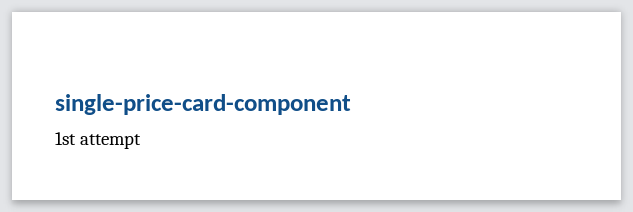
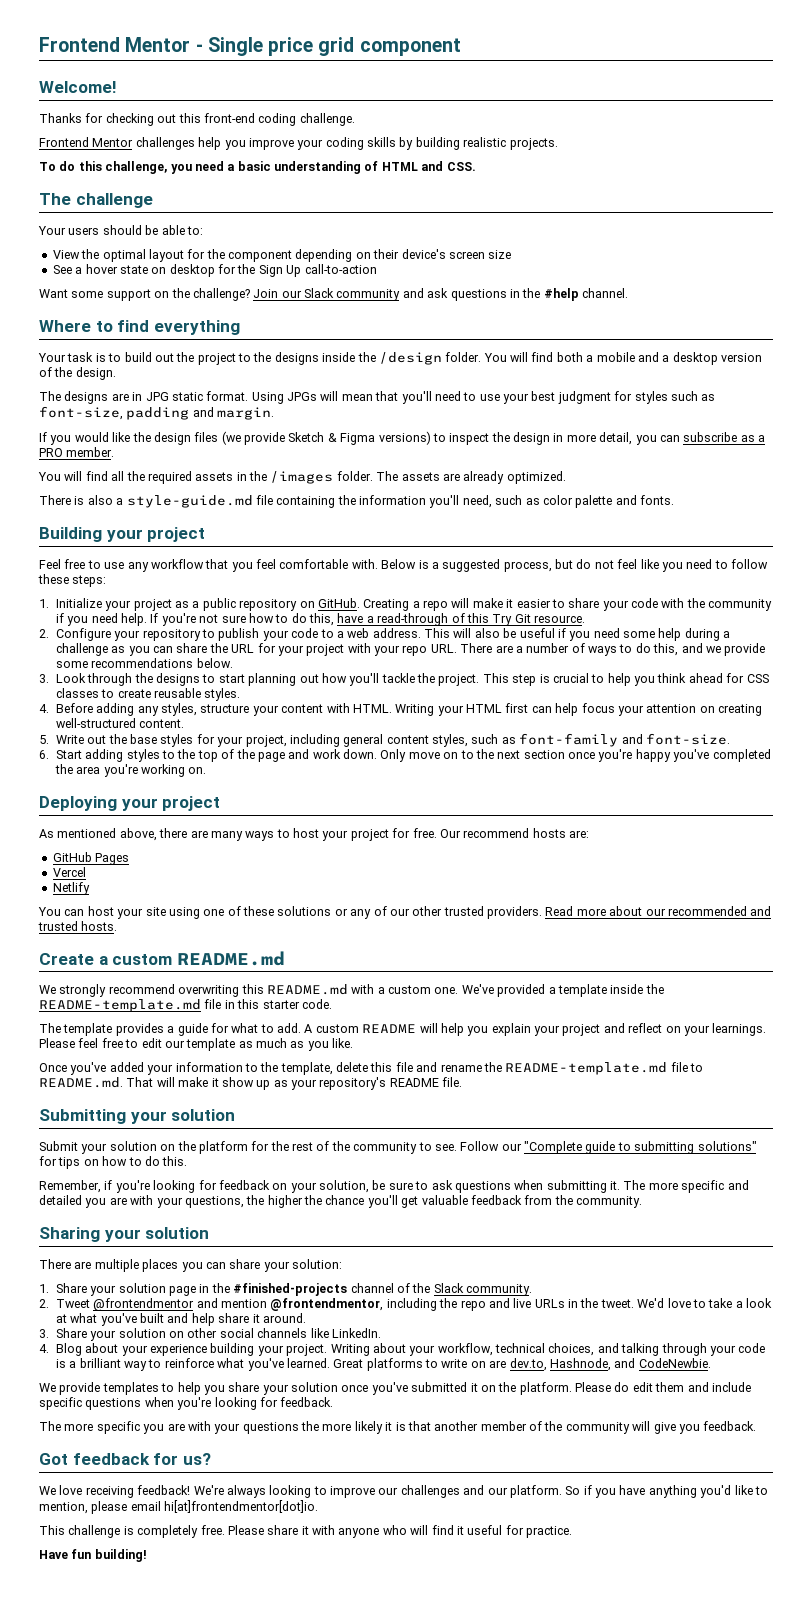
- single-price-card-component
- 1st attempt
+ Frontend Mentor - Single price grid component
+ Welcome!
+ Thanks for checking out this front-end coding challenge.
+ Frontend Mentor challenges help you improve your coding skills by building realistic projects.
+ To do this challenge, you need a basic understanding of HTML and CSS.
+ The challenge
+ Your users should be able to:
+ View the optimal layout for the component depending on their device's screen size
+ See a hover state on desktop for the Sign Up call-to-action
+ Want some support on the challenge? Join our Slack community and ask questions in the #help channel.
+ Where to find everything
+ Your task is to build out the project to the designs inside the /design folder. You will find both a mobile and a desktop version of the design.
+ The designs are in JPG static format. Using JPGs will mean that you'll need to use your best judgment for styles such as font-size, padding and margin.
+ If you would like the design files (we provide Sketch & Figma versions) to inspect the design in more detail, you can subscribe as a PRO member.
+ You will find all the required assets in the /images folder. The assets are already optimized.
+ There is also a style-guide.md file containing the information you'll need, such as color palette and fonts.
+ Building your project
+ Feel free to use any workflow that you feel comfortable with. Below is a suggested process, but do not feel like you need to follow these steps:
+ 1. Initialize your project as a public repository on GitHub. Creating a repo will make it easier to share your code with the community if you need help. If you're not sure how to do this, have a read-through of this Try Git resource.
+ 2. Configure your repository to publish your code to a web address. This will also be useful if you need some help during a challenge as you can share the URL for your project with your repo URL. There are a number of ways to do this, and we provide some recommendations below.
+ 3. Look through the designs to start planning out how you'll tackle the project. This step is crucial to help you think ahead for CSS classes to create reusable styles.
+ 4. Before adding any styles, structure your content with HTML. Writing your HTML first can help focus your attention on creating well-structured content.
+ 5. Write out the base styles for your project, including general content styles, such as font-family and font-size.
+ 6. Start adding styles to the top of the page and work down. Only move on to the next section once you're happy you've completed the area you're working on.
+ Deploying your project
+ As mentioned above, there are many ways to host your project for free. Our recommend hosts are:
+ GitHub Pages
+ Vercel
+ Netlify
+ You can host your site using one of these solutions or any of our other trusted providers. Read more about our recommended and trusted hosts.
+ Create a custom README.md
+ We strongly recommend overwriting this README.md with a custom one. We've provided a template inside the README-template.md file in this starter code.
+ The template provides a guide for what to add. A custom README will help you explain your project and reflect on your learnings. Please feel free to edit our template as much as you like.
+ Once you've added your information to the template, delete this file and rename the README-template.md file to README.md. That will make it show up as your repository's README file.
+ Submitting your solution
+ Submit your solution on the platform for the rest of the community to see. Follow our "Complete guide to submitting solutions" for tips on how to do this.
+ Remember, if you're looking for feedback on your solution, be sure to ask questions when submitting it. The more specific and detailed you are with your questions, the higher the chance you'll get valuable feedback from the community.
+ Sharing your solution
+ There are multiple places you can share your solution:
+ 1. Share your solution page in the #finished-projects channel of the Slack community.
+ 2. Tweet @frontendmentor and mention @frontendmentor, including the repo and live URLs in the tweet. We'd love to take a look at what you've built and help share it around.
+ 3. Share your solution on other social channels like LinkedIn.
+ 4. Blog about your experience building your project. Writing about your workflow, technical choices, and talking through your code is a brilliant way to reinforce what you've learned. Great platforms to write on are dev.to, Hashnode, and CodeNewbie.
+ We provide templates to help you share your solution once you've submitted it on the platform. Please do edit them and include specific questions when you're looking for feedback.
+ The more specific you are with your questions the more likely it is that another member of the community will give you feedback.
+ Got feedback for us?
+ We love receiving feedback! We're always looking to improve our challenges and our platform. So if you have anything you'd like to mention, please email hi[at]frontendmentor[dot]io.
+ This challenge is completely free. Please share it with anyone who will find it useful for practice.
+ Have fun building!

